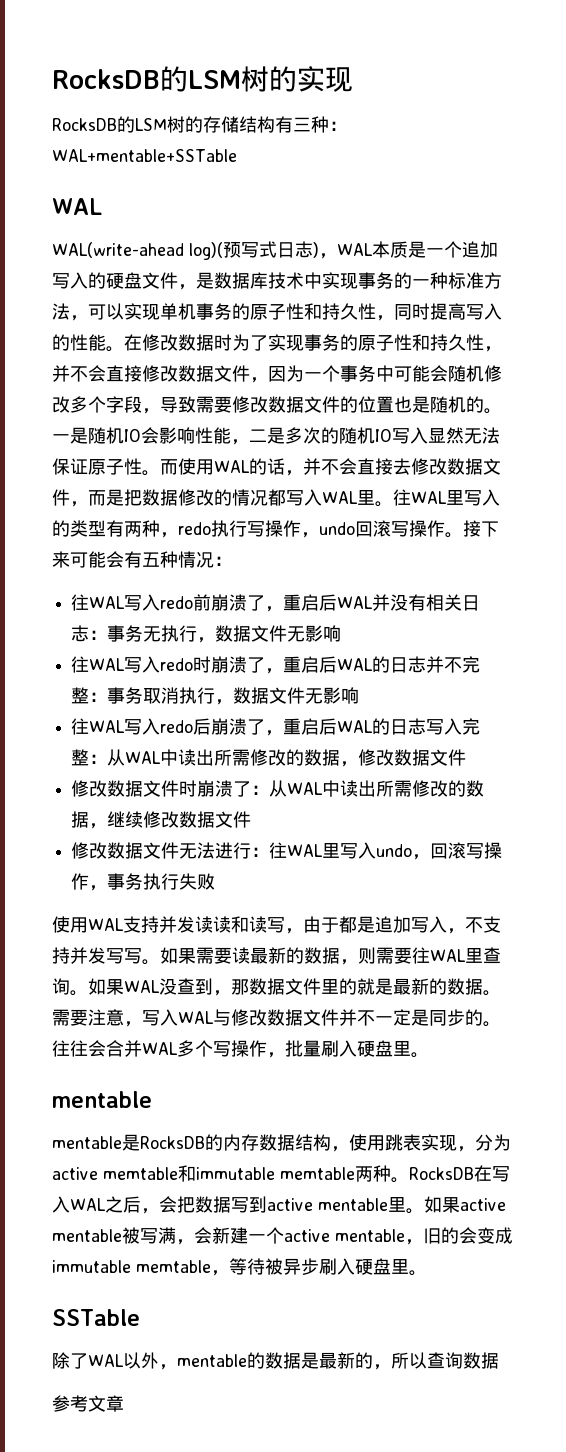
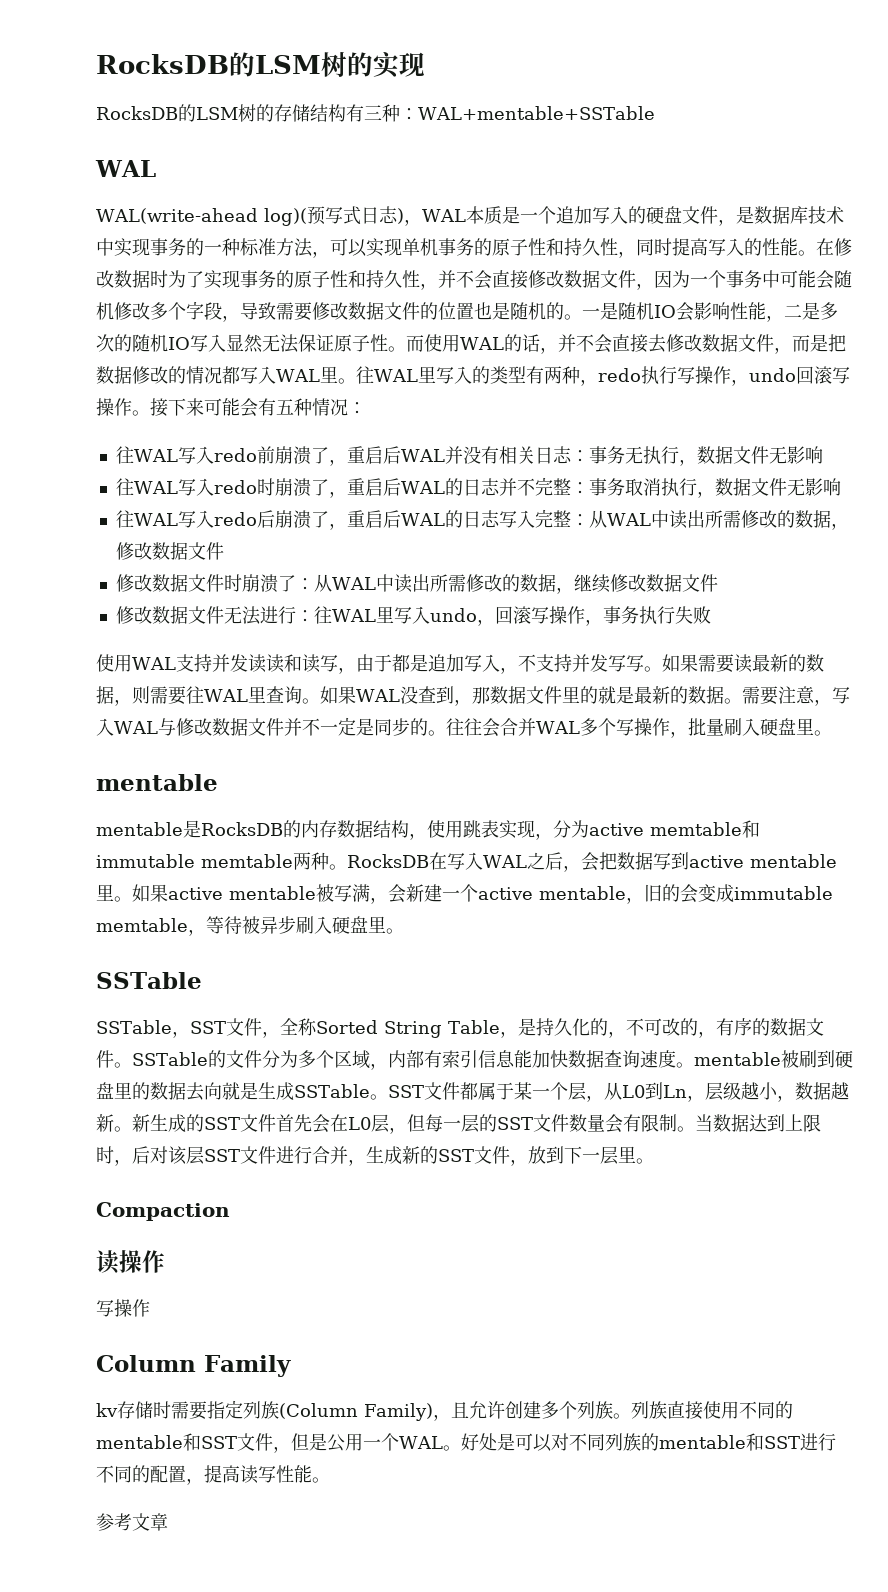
- 除了WAL以外，mentable的数据是最新的，所以查询数据
+ SSTable，SST文件，全称Sorted String Table，是持久化的，不可改的，有序的数据文件。SSTable的文件分为多个区域，内部有索引信息能加快数据查询速度。mentable被刷到硬盘里的数据去向就是生成SSTable。SST文件都属于某一个层，从L0到Ln，层级越小，数据越新。新生成的SST文件首先会在L0层，但每一层的SST文件数量会有限制。当数据达到上限时，后对该层SST文件进行合并，生成新的SST文件，放到下一层里。
+ Compaction
+ 读操作
+ 写操作
+ Column Family
+ kv存储时需要指定列族(Column Family)，且允许创建多个列族。列族直接使用不同的mentable和SST文件，但是公用一个WAL。好处是可以对不同列族的mentable和SST进行不同的配置，提高读写性能。

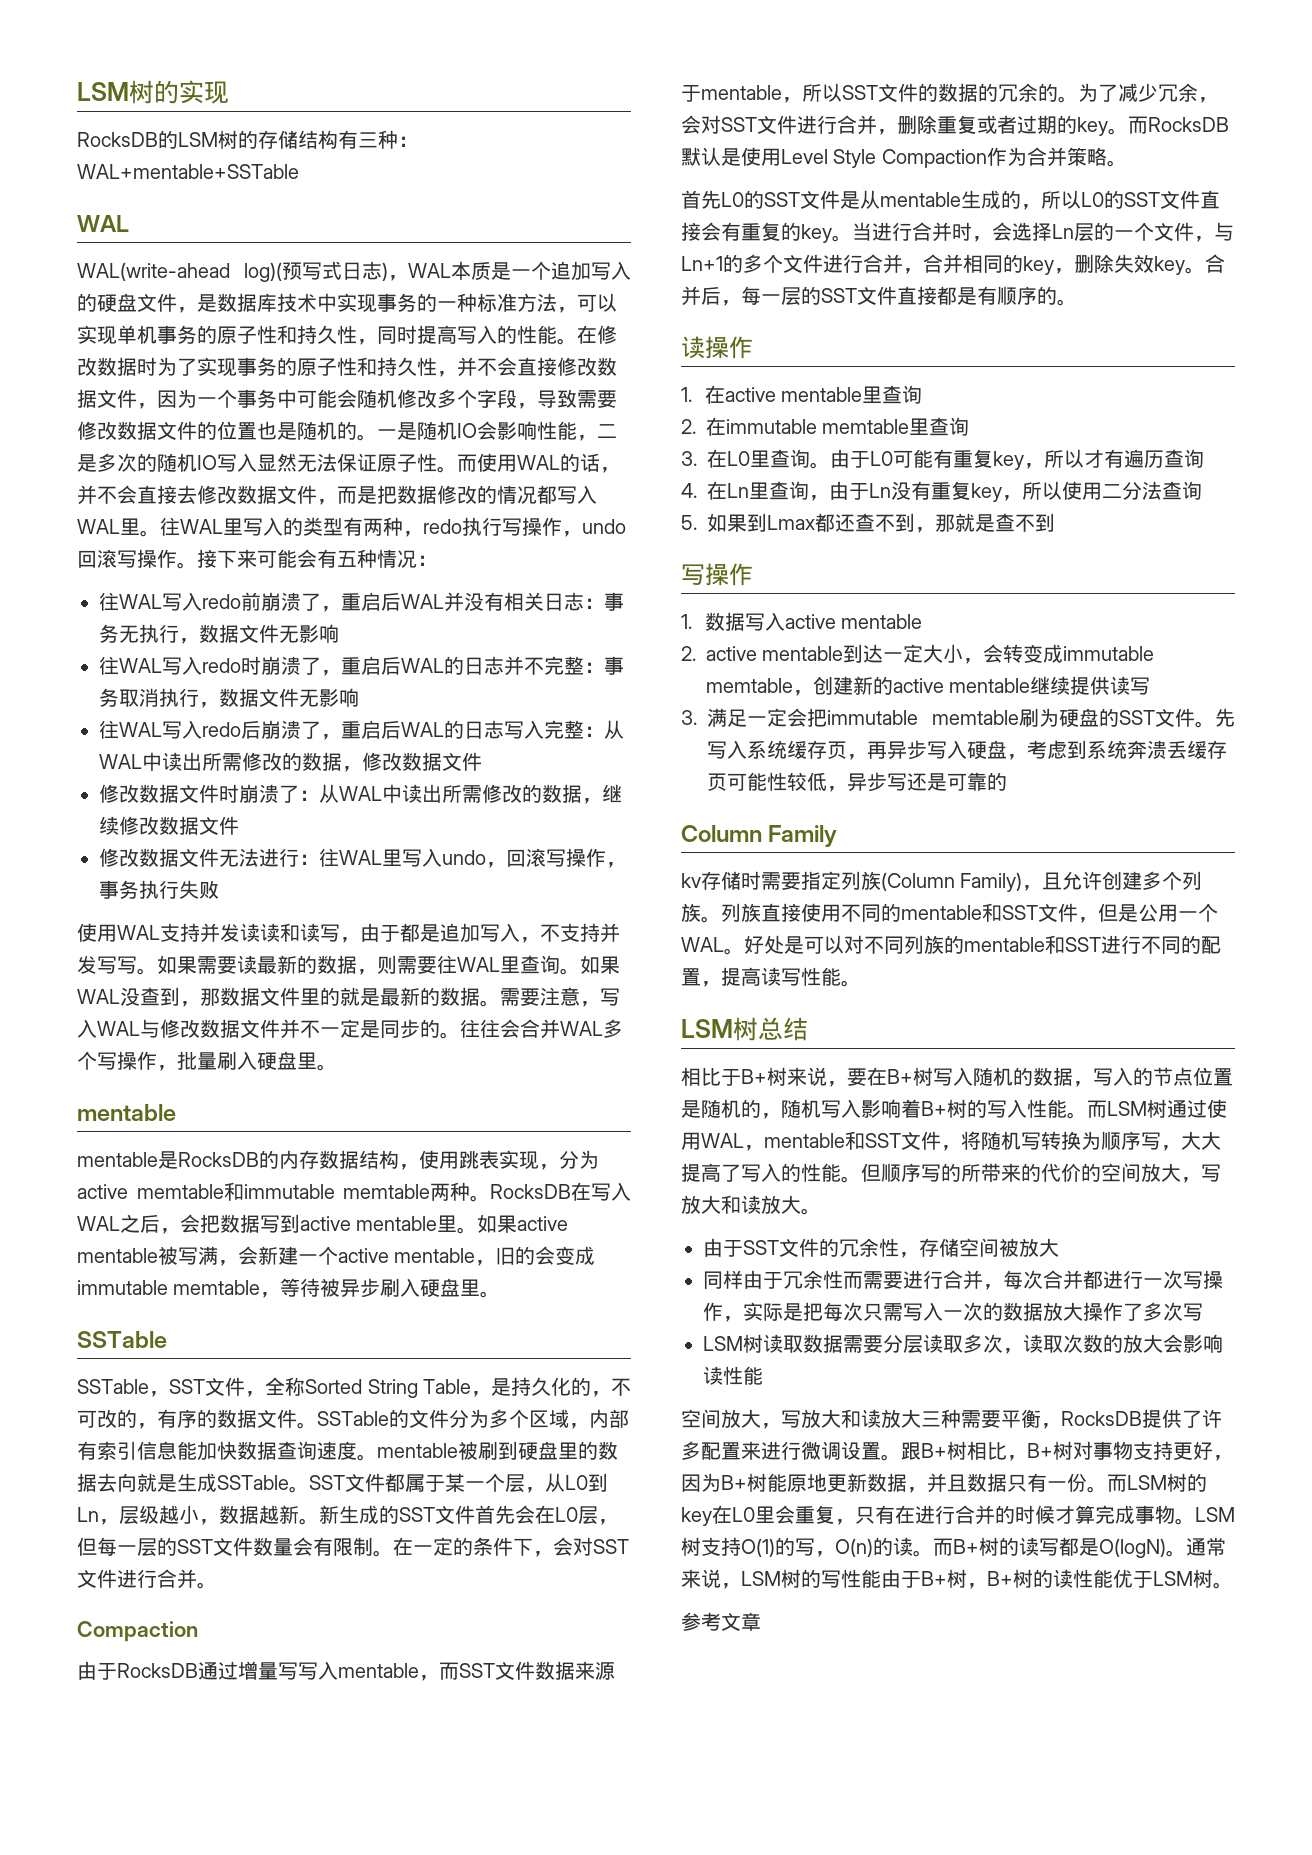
- RocksDB的LSM树的实现
+ LSM树的实现
- 当数据达到上限时，后对该层SST文件进行合并，生成新的SST文件，放到下一层里。
+ 在一定的条件下，会对SST文件进行合并。
  Compaction
+ 由于RocksDB通过增量写写入mentable，而SST文件数据来源于mentable，所以SST文件的数据的冗余的。为了减少冗余，会对SST文件进行合并，删除重复或者过期的key。而RocksDB默认是使用Level Style Compaction作为合并策略。
+ 首先L0的SST文件是从mentable生成的，所以L0的SST文件直接会有重复的key。当进行合并时，会选择Ln层的一个文件，与Ln+1的多个文件进行合并，合并相同的key，删除失效key。合并后，每一层的SST文件直接都是有顺序的。
  读操作
+ 1.在active mentable里查询
+ 2.在immutable memtable里查询
+ 3.在L0里查询。由于L0可能有重复key，所以才有遍历查询
+ 4.在Ln里查询，由于Ln没有重复key，所以使用二分法查询
+ 5.如果到Lmax都还查不到，那就是查不到
  写操作
+ 1.数据写入active mentable
+ 2. active mentable到达一定大小，会转变成immutable memtable，创建新的active mentable继续提供读写
+ 3.满足一定会把immutable memtable刷为硬盘的SST文件。先写入系统缓存页，再异步写入硬盘，考虑到系统奔溃丢缓存页可能性较低，异步写还是可靠的
+ LSM树总结
+ 相比于B+树来说，要在B+树写入随机的数据，写入的节点位置是随机的，随机写入影响着B+树的写入性能。而LSM树通过使用WAL，mentable和SST文件，将随机写转换为顺序写，大大提高了写入的性能。但顺序写的所带来的代价的空间放大，写放大和读放大。
+ 由于SST文件的冗余性，存储空间被放大
+ 同样由于冗余性而需要进行合并，每次合并都进行一次写操作，实际是把每次只需写入一次的数据放大操作了多次写
+ LSM树读取数据需要分层读取多次，读取次数的放大会影响读性能
+ 空间放大，写放大和读放大三种需要平衡，RocksDB提供了许多配置来进行微调设置。跟B+树相比，B+树对事物支持更好，因为B+树能原地更新数据，并且数据只有一份。而LSM树的key在L0里会重复，只有在进行合并的时候才算完成事物。LSM树支持O(1)的写，O(n)的读。而B+树的读写都是O(logN)。通常来说，LSM树的写性能由于B+树，B+树的读性能优于LSM树。

